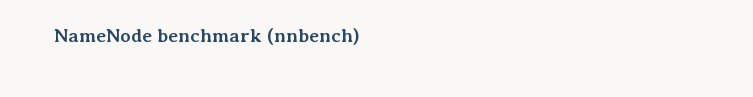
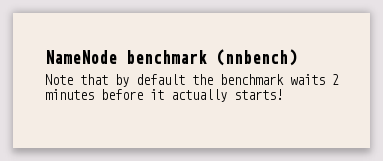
+ Note that by default the benchmark waits 2 minutes before it actually starts!

